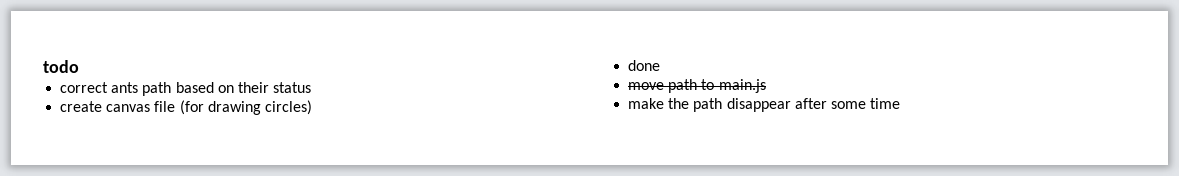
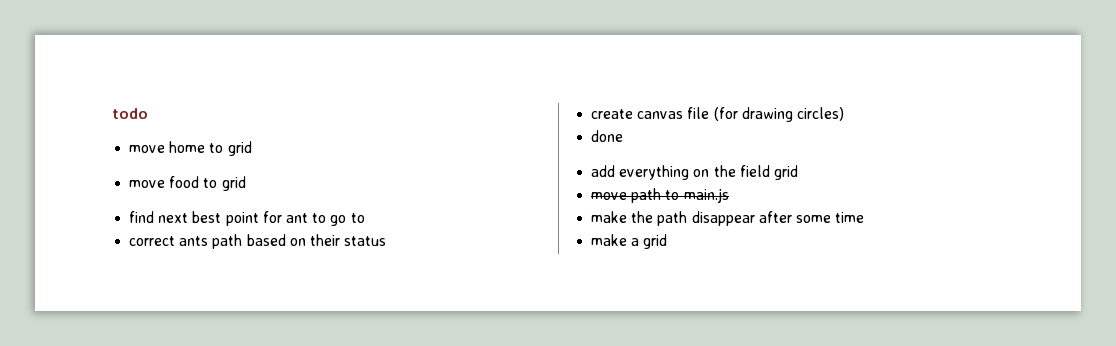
+ move home to grid
+ move food to grid
+ find next best point for ant to go to
+ add everything on the field grid
+ make a grid

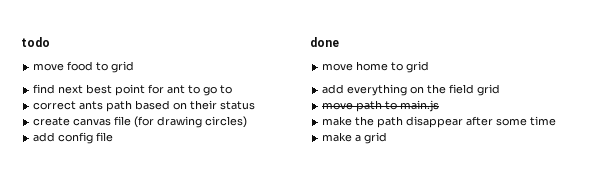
- move home to grid
+ add config file
  done
+ move home to grid

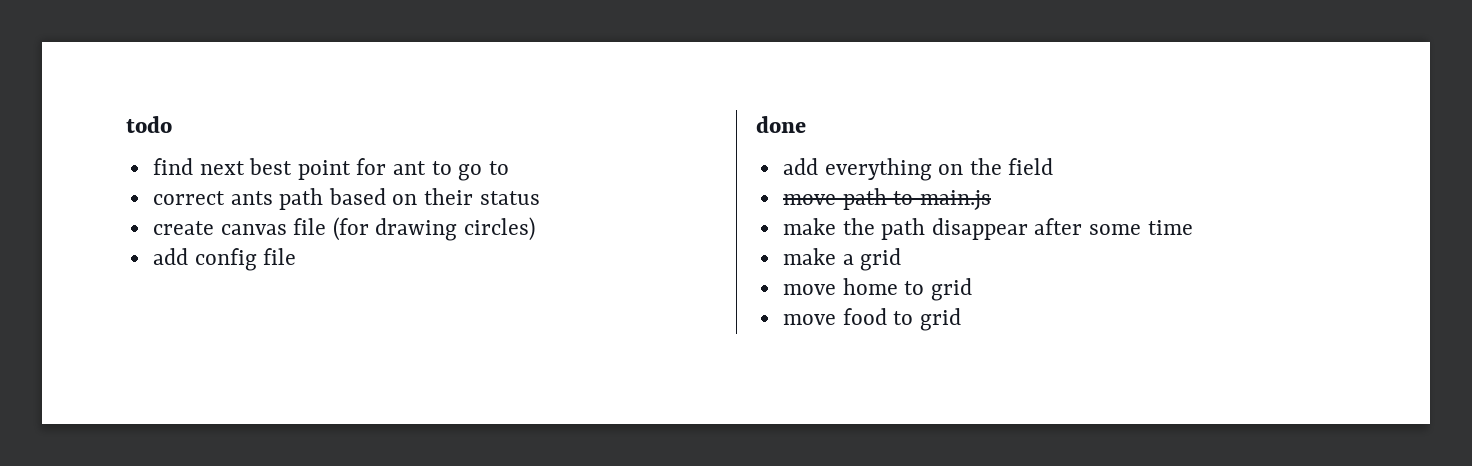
- move food to grid
- move home to grid
- add everything on the field grid
+ add everything on the field
+ move home to grid
+ move food to grid

